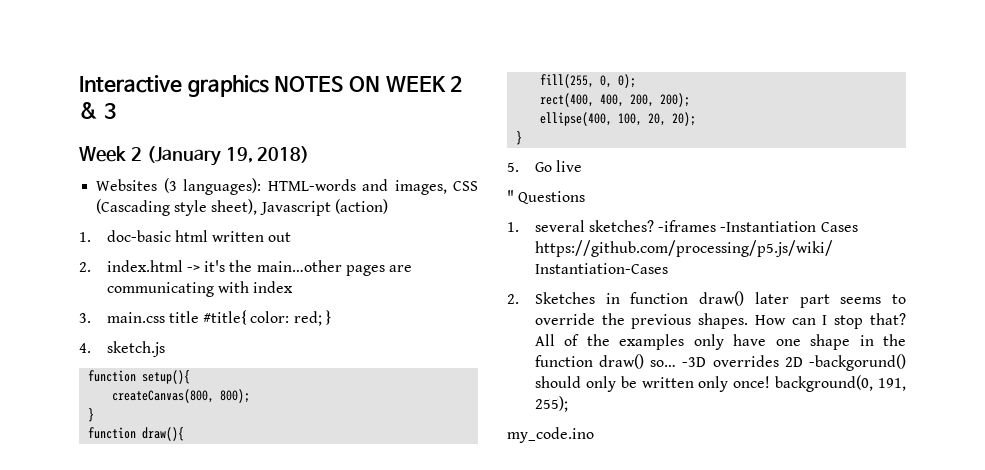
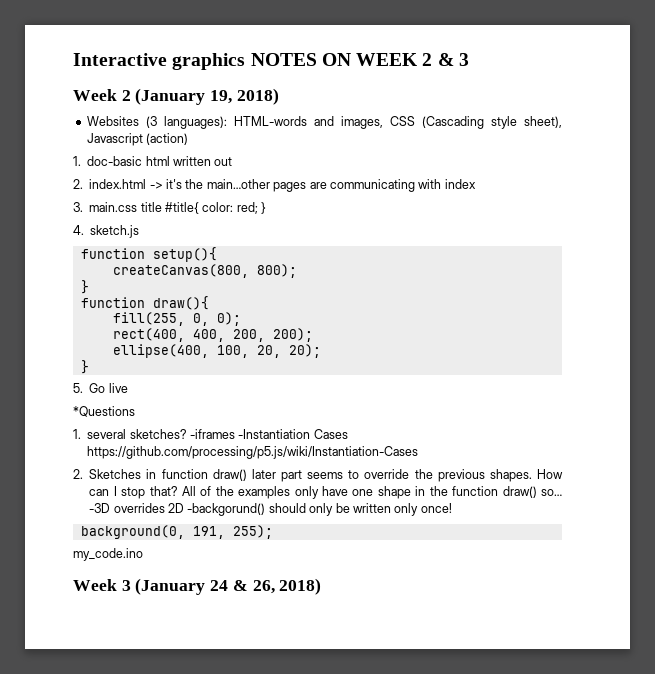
- " Questions
+ *Questions
- -3D overrides 2D -backgorund() should only be written only once! background(0, 191, 255);
+ -3D overrides 2D -backgorund() should only be written only once!
+ background(0, 191, 255);
+ Week 3 (January 24 & 26, 2018)

